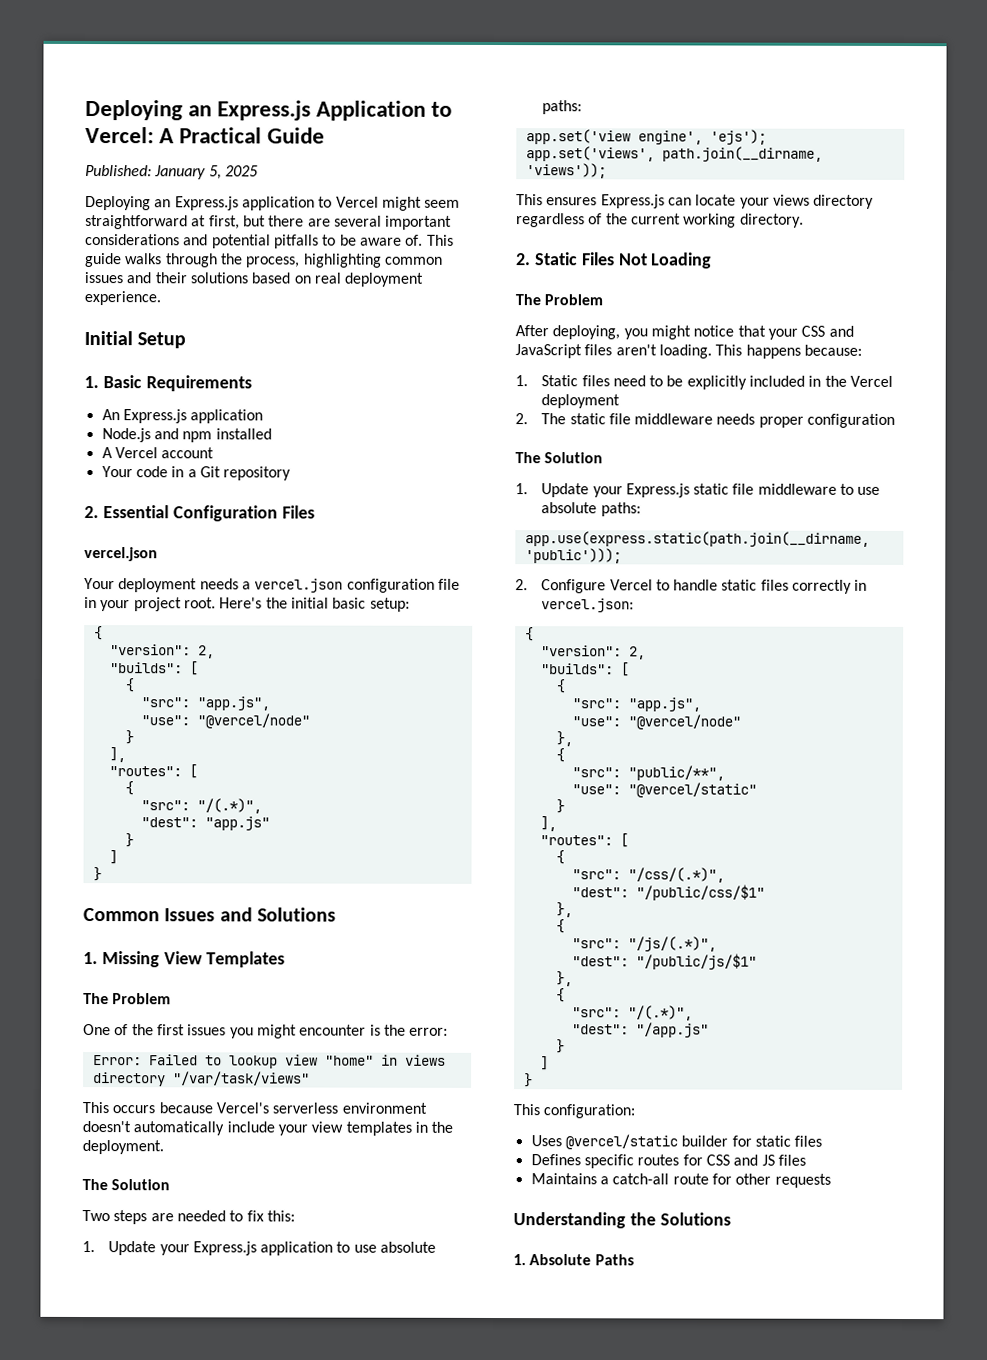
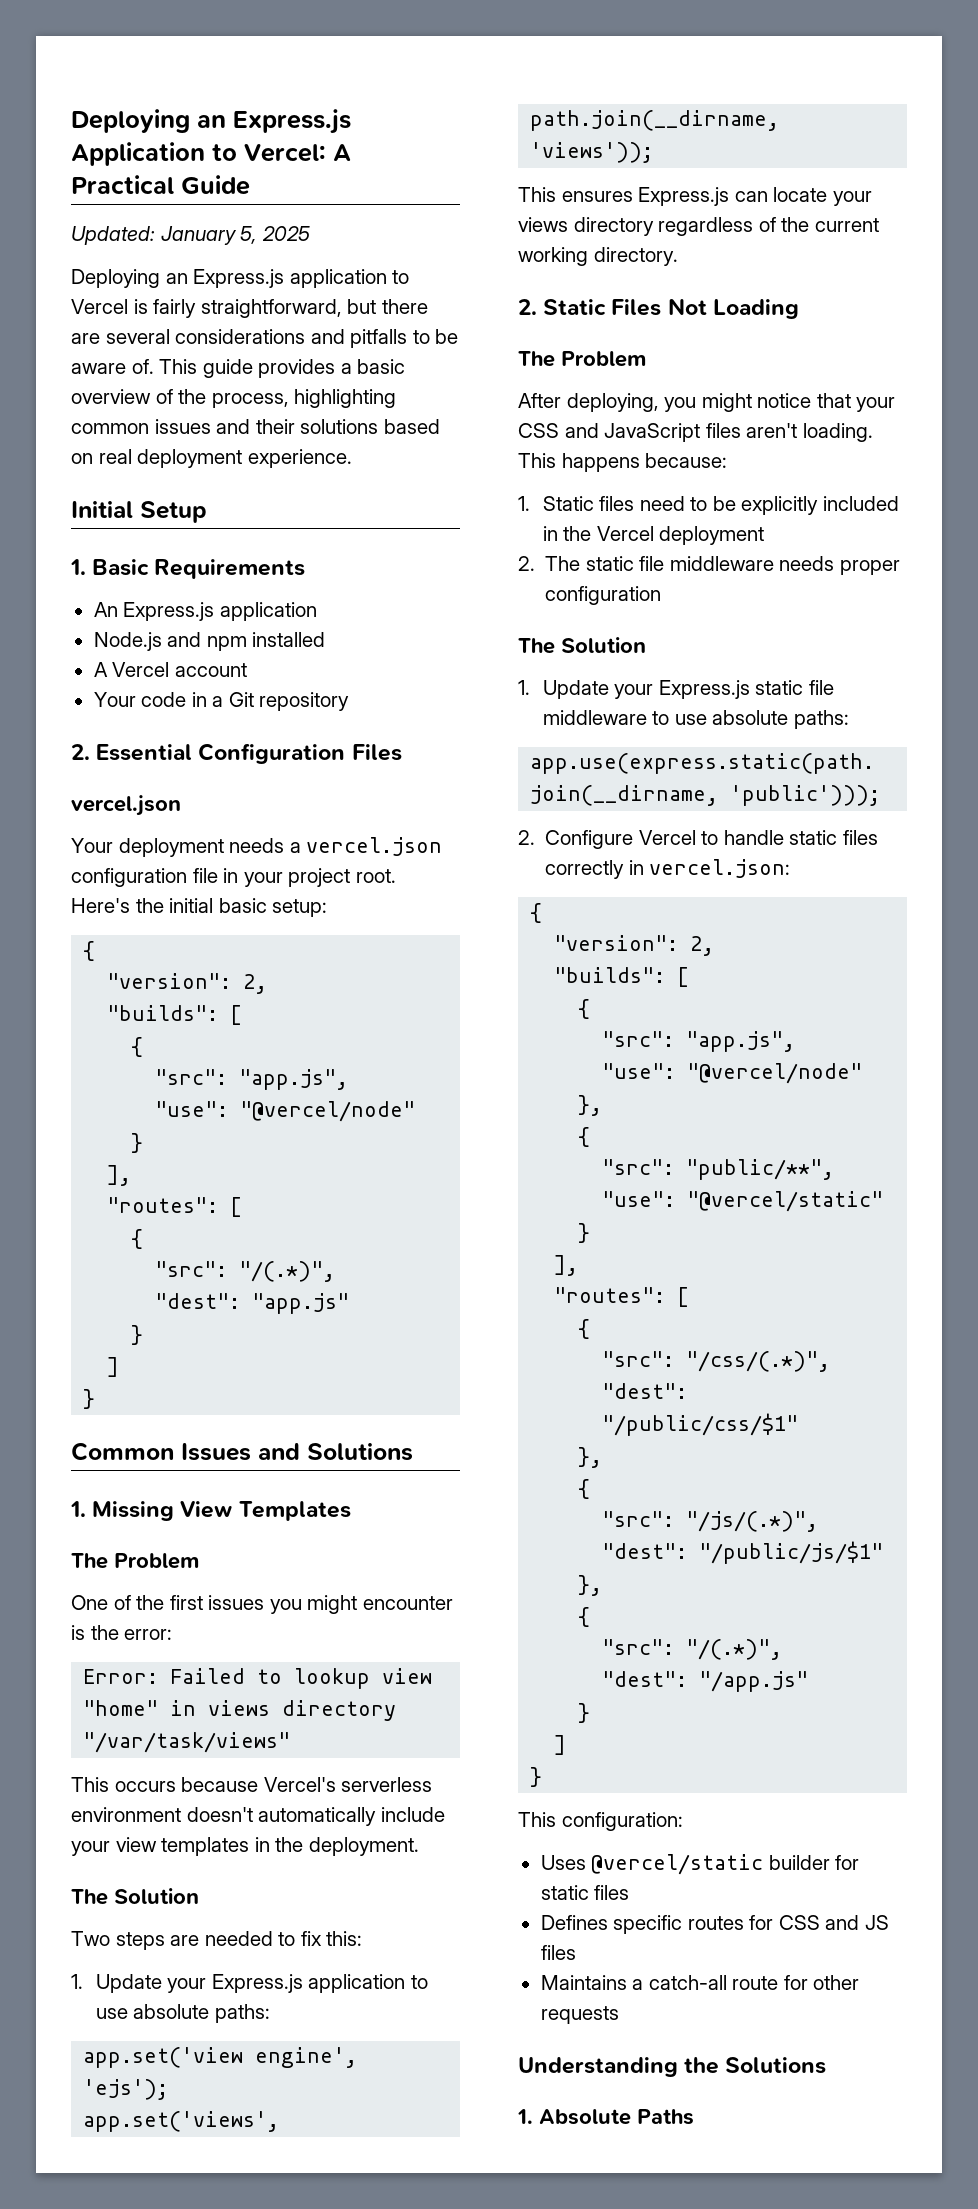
- Published: January 5, 2025
+ Updated: January 5, 2025
- Deploying an Express.js application to Vercel might seem straightforward at first, but there are several important considerations and potential pitfalls to be aware of.
+ Deploying an Express.js application to Vercel is fairly straightforward, but there are several considerations and pitfalls to be aware of.
- This guide walks through the process, highlighting common issues and their solutions based on real deployment experience.
+ This guide provides a basic overview of the process, highlighting common issues and their solutions based on real deployment experience.

